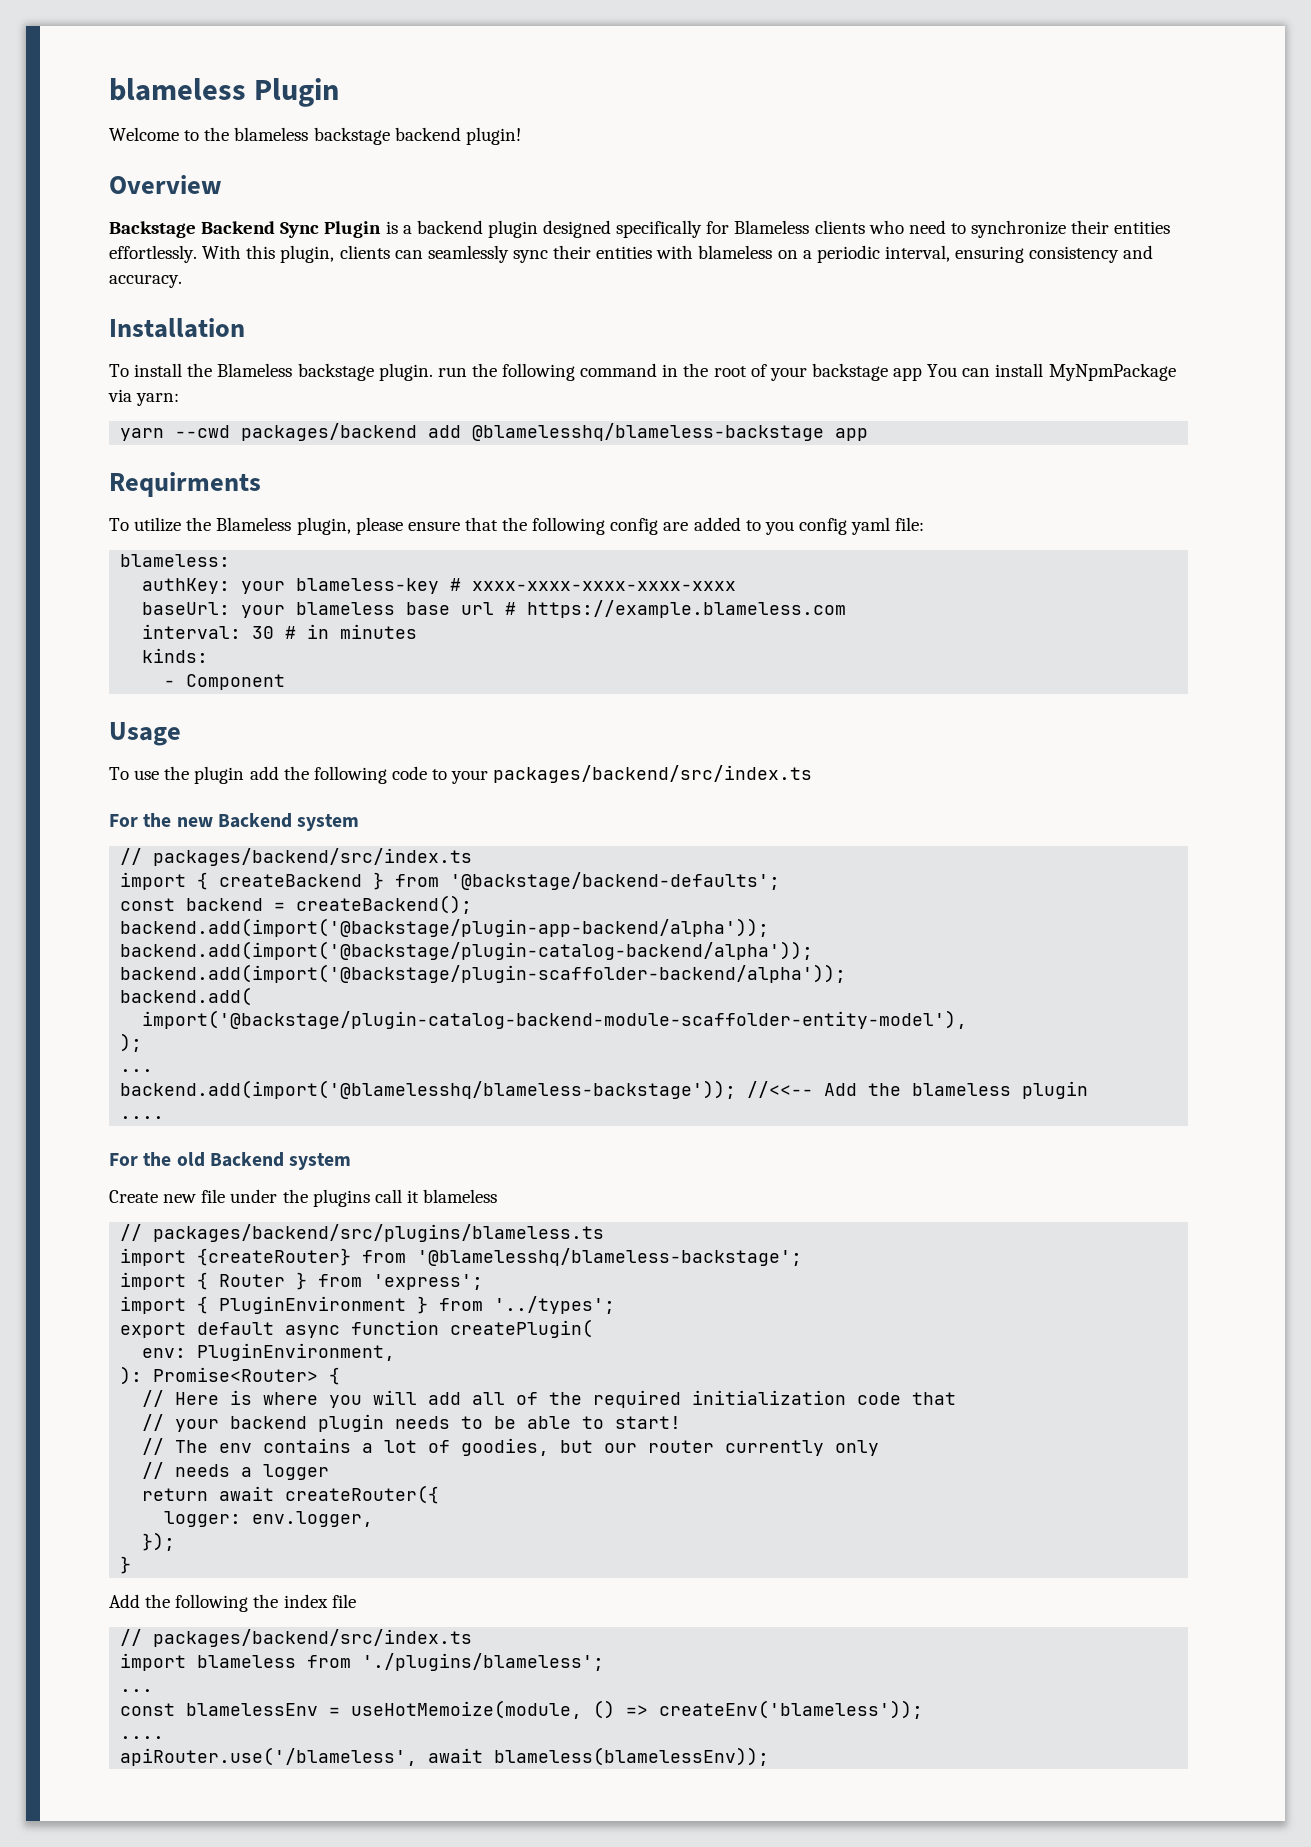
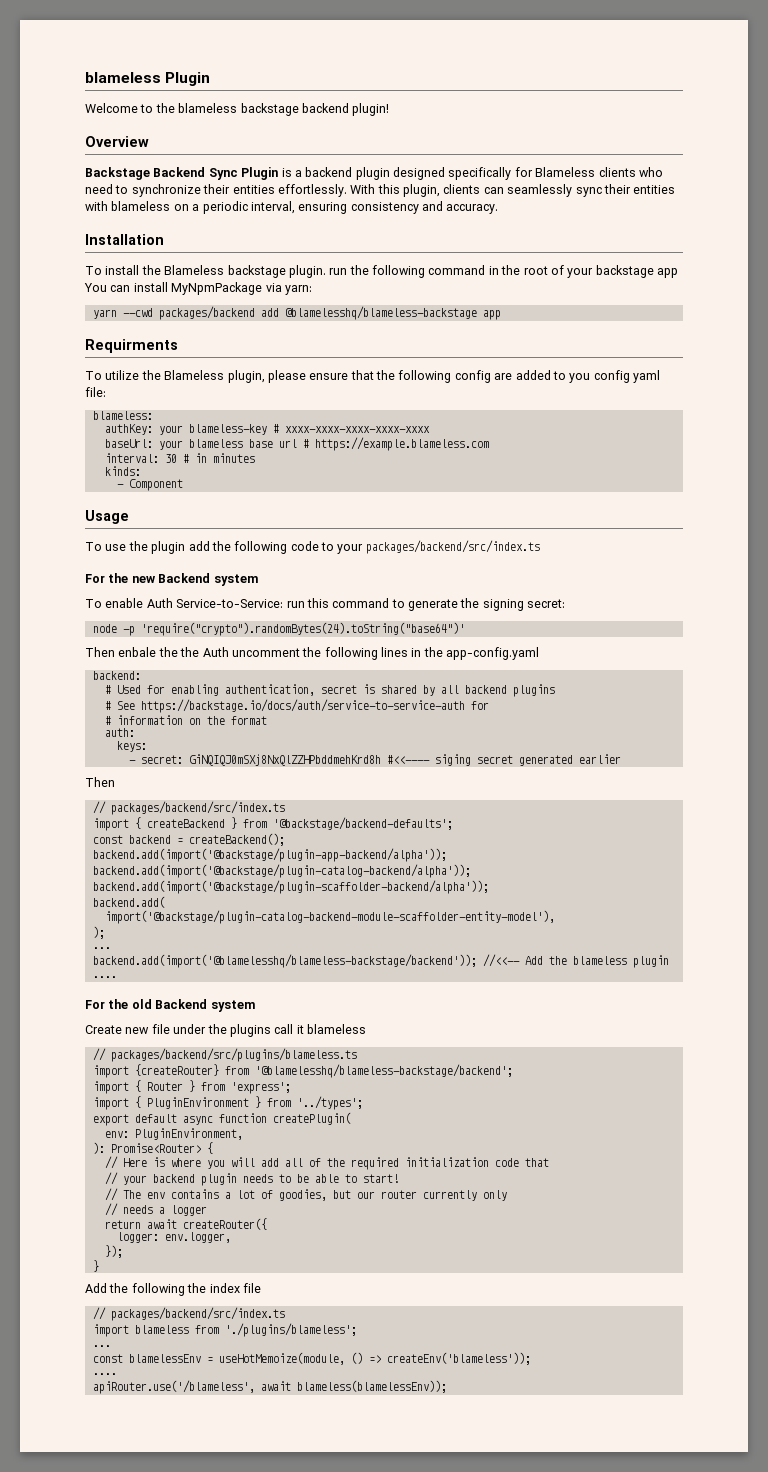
+ To enable Auth Service-to-Service: run this command to generate the signing secret:
+ node -p 'require("crypto").randomBytes(24).toString("base64")'
+ Then enbale the the Auth uncomment the following lines in the app-config.yaml
+ backend:
+ # Used for enabling authentication, secret is shared by all backend plugins
+ # See https://backstage.io/docs/auth/service-to-service-auth for
+ # information on the format
+ auth:
+ keys:
+ - secret: GiNQIQJ0mSXj8NxQlZZHPbddmehKrd8h #<<---- siging secret generated earlier
+ Then
- backend.add(import('@blamelesshq/blameless-backstage')); //<<-- Add the blameless plugin
+ backend.add(import('@blamelesshq/blameless-backstage/backend')); //<<-- Add the blameless plugin
- import {createRouter} from '@blamelesshq/blameless-backstage';
+ import {createRouter} from '@blamelesshq/blameless-backstage/backend';

